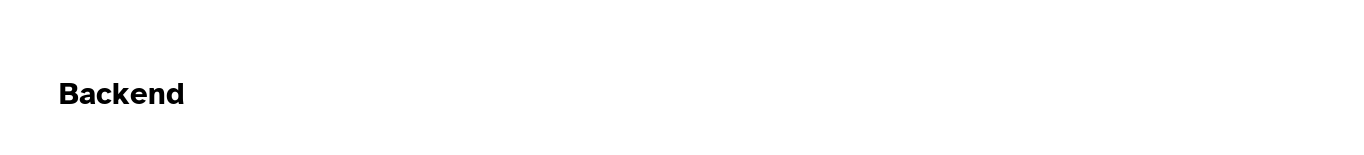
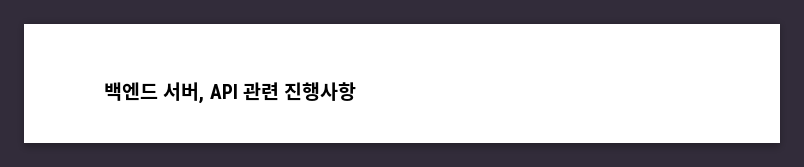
- Backend
+ 백엔드 서버, API 관련 진행사항

